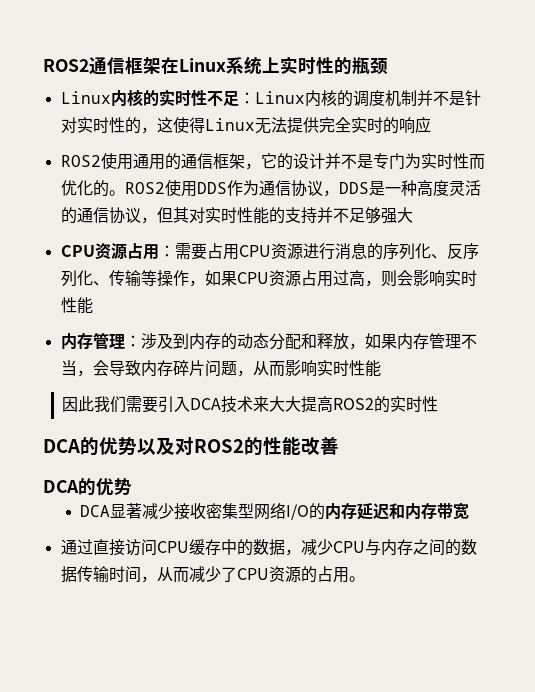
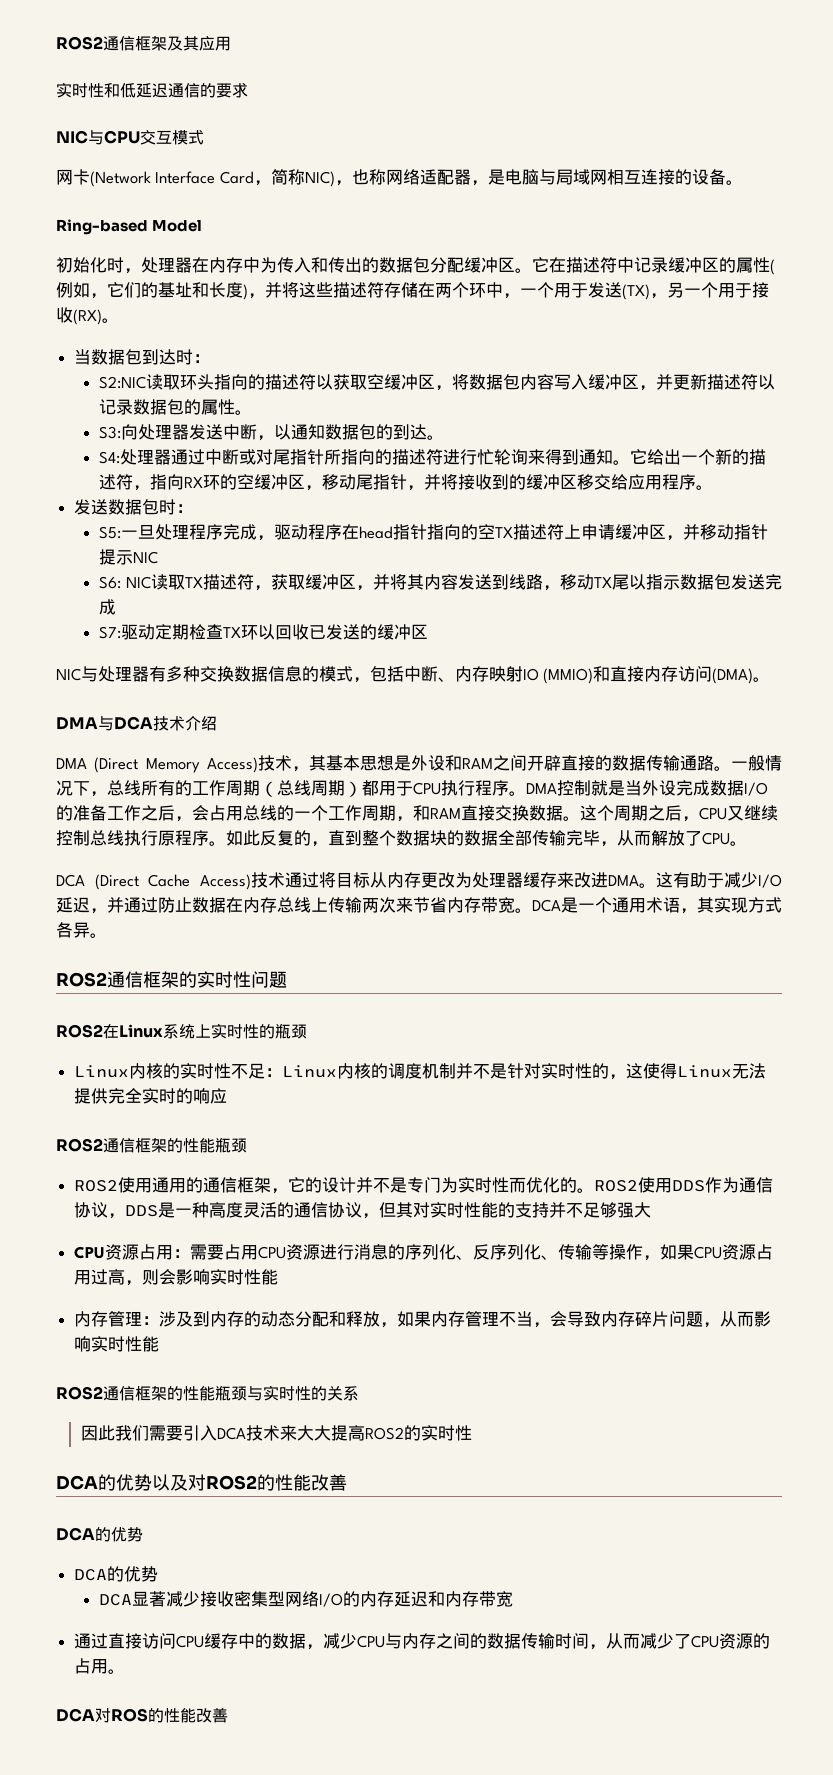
- ROS2通信框架在Linux系统上实时性的瓶颈
+ ROS2通信框架及其应用
+ 实时性和低延迟通信的要求
+ NIC与CPU交互模式
+ 网卡(Network Interface Card，简称NIC)，也称网络适配器，是电脑与局域网相互连接的设备。
+ Ring-based Model
+ 初始化时，处理器在内存中为传入和传出的数据包分配缓冲区。它在描述符中记录缓冲区的属性(例如，它们的基址和长度)，并将这些描述符存储在两个环中，一个用于发送(TX)，另一个用于接收(RX)。
+ 当数据包到达时：
+ S2:NIC读取环头指向的描述符以获取空缓冲区，将数据包内容写入缓冲区，并更新描述符以记录数据包的属性。
+ S3:向处理器发送中断，以通知数据包的到达。
+ S4:处理器通过中断或对尾指针所指向的描述符进行忙轮询来得到通知。它给出一个新的描述符，指向RX环的空缓冲区，移动尾指针，并将接收到的缓冲区移交给应用程序。
+ 发送数据包时：
+ S5:一旦处理程序完成，驱动程序在head指针指向的空TX描述符上申请缓冲区，并移动指针提示NIC
+ S6: NIC读取TX描述符，获取缓冲区，并将其内容发送到线路，移动TX尾以指示数据包发送完成
+ S7:驱动定期检查TX环以回收已发送的缓冲区
+ NIC与处理器有多种交换数据信息的模式，包括中断、内存映射IO (MMIO)和直接内存访问(DMA)。
+ DMA与DCA技术介绍
+ DMA (Direct Memory Access)技术，其基本思想是外设和RAM之间开辟直接的数据传输通路。一般情况下，总线所有的工作周期（总线周期）都用于CPU执行程序。DMA控制就是当外设完成数据I/O的准备工作之后，会占用总线的一个工作周期，和RAM直接交换数据。这个周期之后，CPU又继续控制总线执行原程序。如此反复的，直到整个数据块的数据全部传输完毕，从而解放了CPU。
+ DCA (Direct Cache Access)技术通过将目标从内存更改为处理器缓存来改进DMA。这有助于减少I/O延迟，并通过防止数据在内存总线上传输两次来节省内存带宽。DCA是一个通用术语，其实现方式各异。
+ ROS2通信框架的实时性问题
+ ROS2在Linux系统上实时性的瓶颈
  Linux内核的实时性不足：Linux内核的调度机制并不是针对实时性的，这使得Linux无法提供完全实时的响应
+ ROS2通信框架的性能瓶颈
+ ROS2通信框架的性能瓶颈与实时性的关系
  DCA的优势以及对ROS2的性能改善
+ DCA的优势
+ DCA对ROS的性能改善

